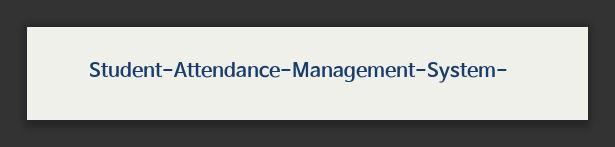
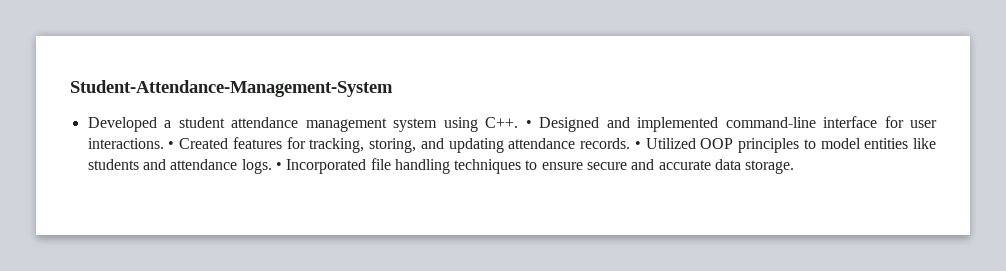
- Student-Attendance-Management-System-
+ Student-Attendance-Management-System
+ Developed a student attendance management system using C++. • Designed and implemented command-line interface for user interactions. • Created features for tracking, storing, and updating attendance records. • Utilized OOP principles to model entities like students and attendance logs. • Incorporated file handling techniques to ensure secure and accurate data storage.

